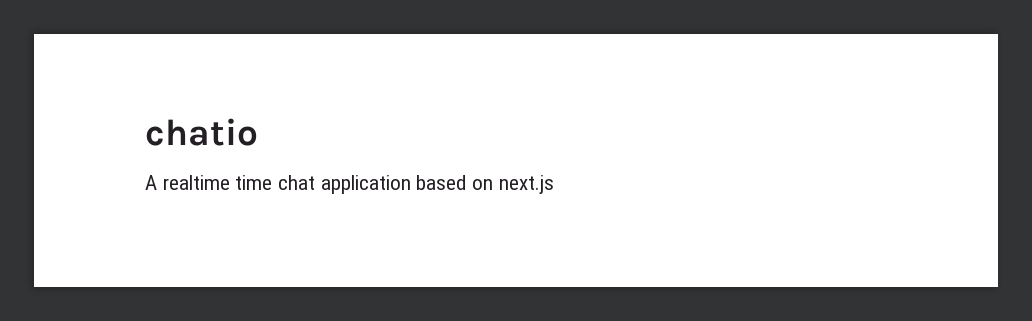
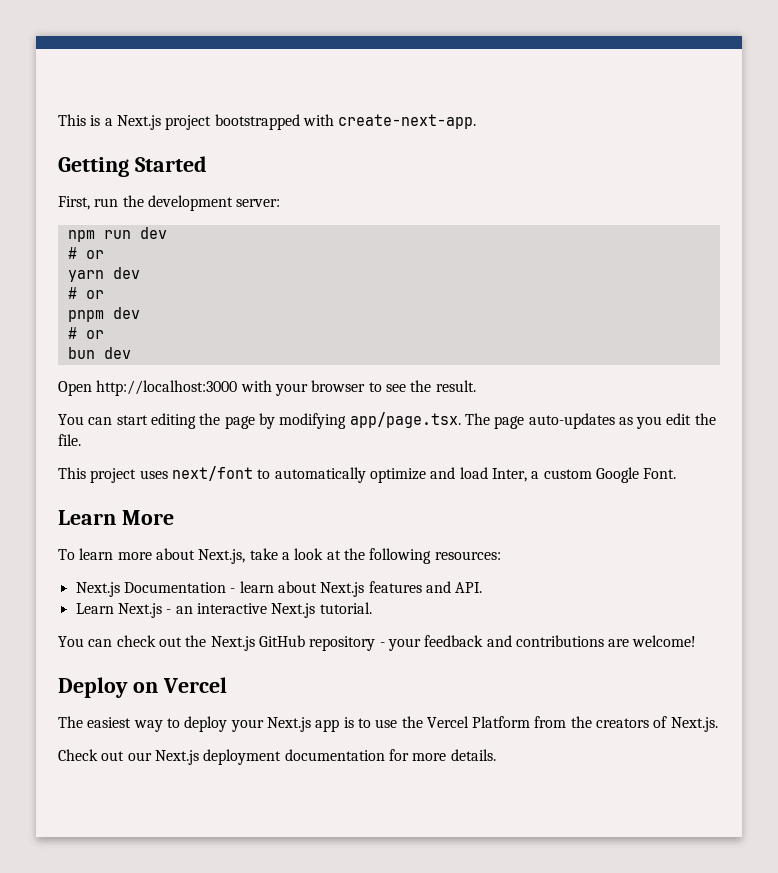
- chatio
- A realtime time chat application based on next.js
+ This is a Next.js project bootstrapped with create-next-app.
+ Getting Started
+ First, run the development server:
+ npm run dev
+ # or
+ yarn dev
+ # or
+ pnpm dev
+ # or
+ bun dev
+ Open http://localhost:3000 with your browser to see the result.
+ You can start editing the page by modifying app/page.tsx. The page auto-updates as you edit the file.
+ This project uses next/font to automatically optimize and load Inter, a custom Google Font.
+ Learn More
+ To learn more about Next.js, take a look at the following resources:
+ Next.js Documentation - learn about Next.js features and API.
+ Learn Next.js - an interactive Next.js tutorial.
+ You can check out the Next.js GitHub repository - your feedback and contributions are welcome!
+ Deploy on Vercel
+ The easiest way to deploy your Next.js app is to use the Vercel Platform from the creators of Next.js.
+ Check out our Next.js deployment documentation for more details.

